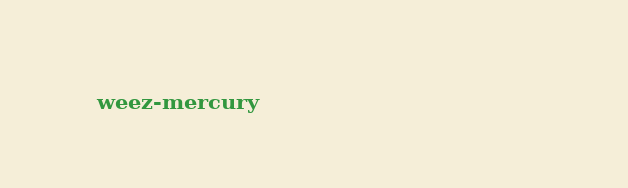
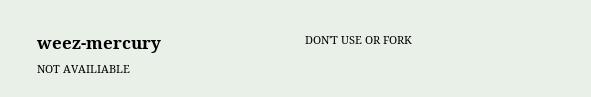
+ NOT AVAILIABLE
+ DON'T USE OR FORK

